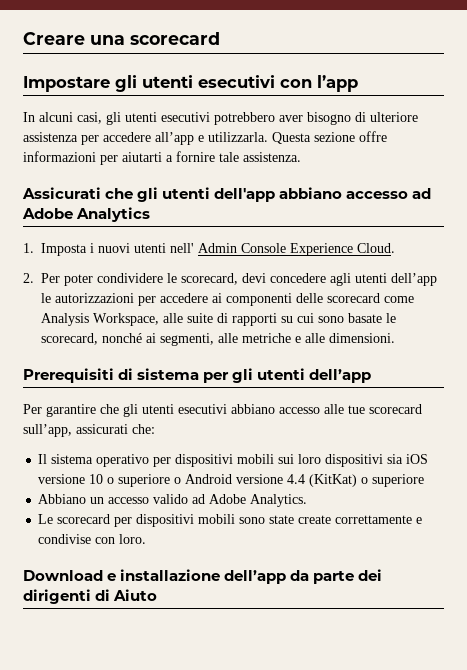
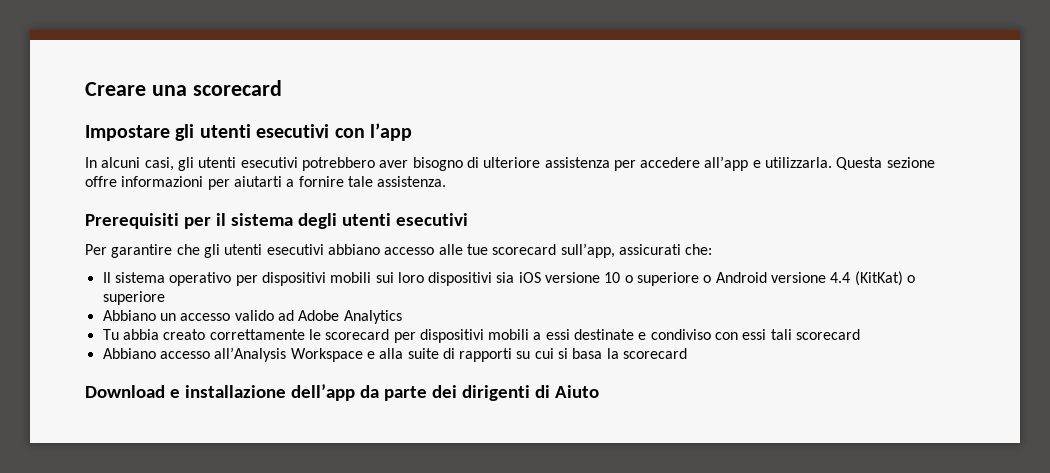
- Assicurati che gli utenti dell'app abbiano accesso ad Adobe Analytics
- 1. Imposta i nuovi utenti nell' Admin Console Experience Cloud.
- 2. Per poter condividere le scorecard, devi concedere agli utenti dell’app le autorizzazioni per accedere ai componenti delle scorecard come Analysis Workspace, alle suite di rapporti su cui sono basate le scorecard, nonché ai segmenti, alle metriche e alle dimensioni.
- Prerequisiti di sistema per gli utenti dell’app
+ Prerequisiti per il sistema degli utenti esecutivi
- Abbiano un accesso valido ad Adobe Analytics.
- Le scorecard per dispositivi mobili sono state create correttamente e condivise con loro.
+ Abbiano un accesso valido ad Adobe Analytics
+ Tu abbia creato correttamente le scorecard per dispositivi mobili a essi destinate e condiviso con essi tali scorecard
+ Abbiano accesso all’Analysis Workspace e alla suite di rapporti su cui si basa la scorecard

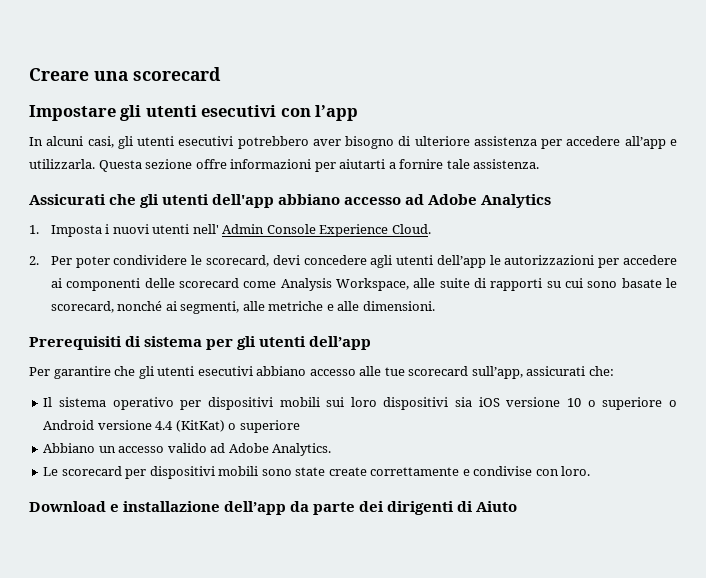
- Prerequisiti per il sistema degli utenti esecutivi
+ Assicurati che gli utenti dell'app abbiano accesso ad Adobe Analytics
+ 1. Imposta i nuovi utenti nell' Admin Console Experience Cloud.
+ 2. Per poter condividere le scorecard, devi concedere agli utenti dell’app le autorizzazioni per accedere ai componenti delle scorecard come Analysis Workspace, alle suite di rapporti su cui sono basate le scorecard, nonché ai segmenti, alle metriche e alle dimensioni.
+ Prerequisiti di sistema per gli utenti dell’app
- Abbiano un accesso valido ad Adobe Analytics
- Tu abbia creato correttamente le scorecard per dispositivi mobili a essi destinate e condiviso con essi tali scorecard
- Abbiano accesso all’Analysis Workspace e alla suite di rapporti su cui si basa la scorecard
+ Abbiano un accesso valido ad Adobe Analytics.
+ Le scorecard per dispositivi mobili sono state create correttamente e condivise con loro.

